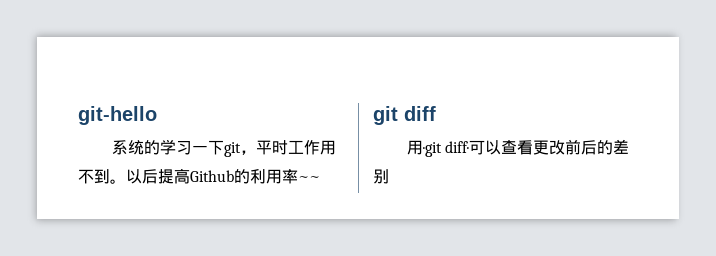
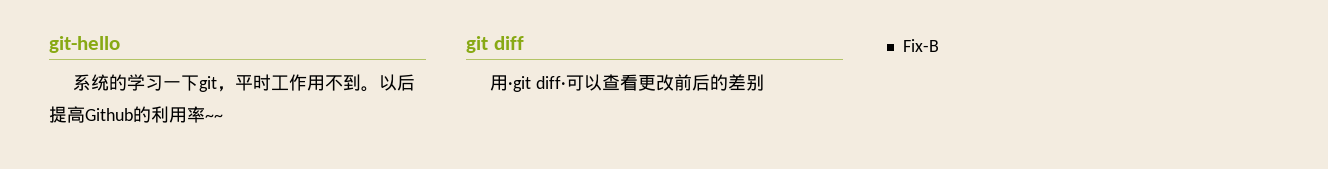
+ Fix-B

